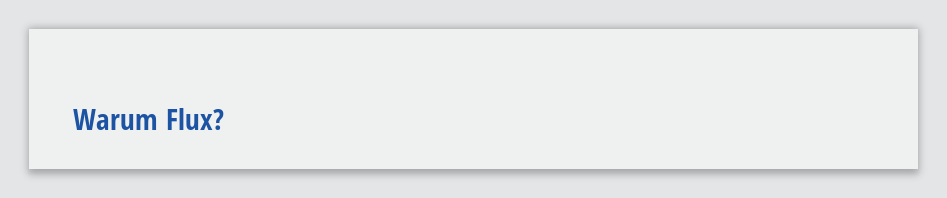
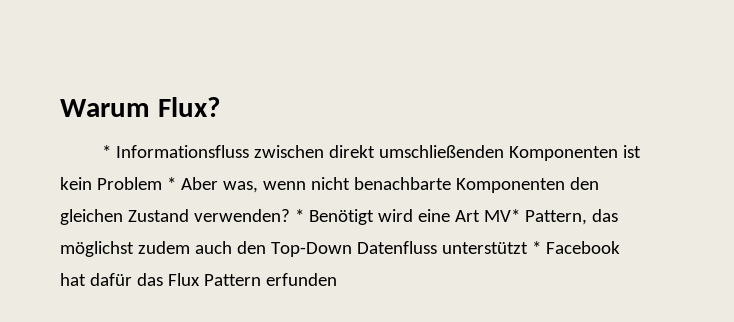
+ * Informationsfluss zwischen direkt umschließenden Komponenten ist kein Problem * Aber was, wenn nicht benachbarte Komponenten den gleichen Zustand verwenden? * Benötigt wird eine Art MV* Pattern, das möglichst zudem auch den Top-Down Datenfluss unterstützt * Facebook hat dafür das Flux Pattern erfunden

